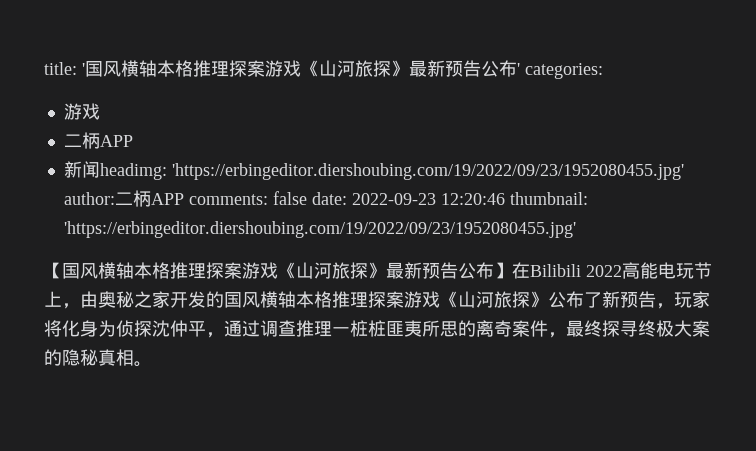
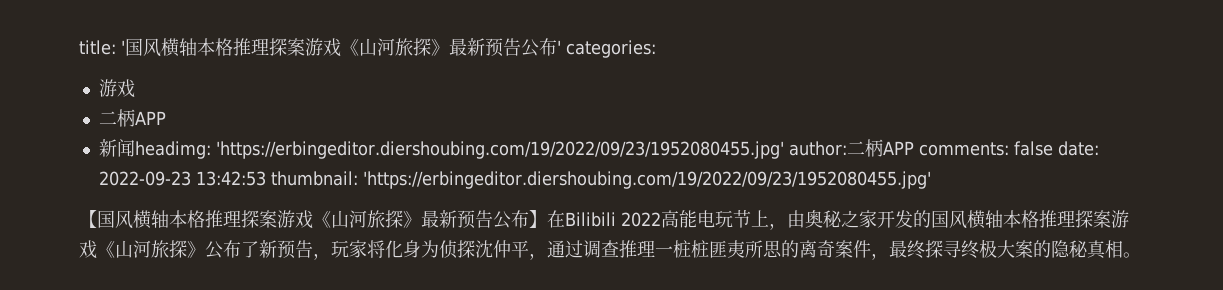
- 新闻headimg: 'https://erbingeditor.diershoubing.com/19/2022/09/23/1952080455.jpg' author:二柄APP comments: false date: 2022-09-23 12:20:46 thumbnail: 'https://erbingeditor.diershoubing.com/19/2022/09/23/1952080455.jpg'
+ 新闻headimg: 'https://erbingeditor.diershoubing.com/19/2022/09/23/1952080455.jpg' author:二柄APP comments: false date: 2022-09-23 13:42:53 thumbnail: 'https://erbingeditor.diershoubing.com/19/2022/09/23/1952080455.jpg'

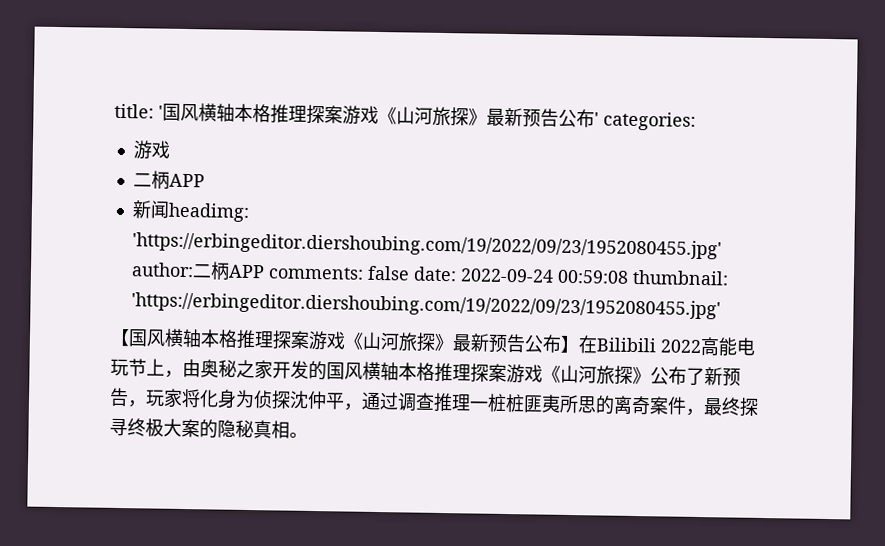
- 新闻headimg: 'https://erbingeditor.diershoubing.com/19/2022/09/23/1952080455.jpg' author:二柄APP comments: false date: 2022-09-23 13:42:53 thumbnail: 'https://erbingeditor.diershoubing.com/19/2022/09/23/1952080455.jpg'
+ 新闻headimg: 'https://erbingeditor.diershoubing.com/19/2022/09/23/1952080455.jpg' author:二柄APP comments: false date: 2022-09-24 00:59:08 thumbnail: 'https://erbingeditor.diershoubing.com/19/2022/09/23/1952080455.jpg'

